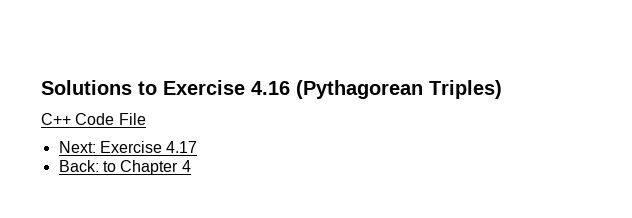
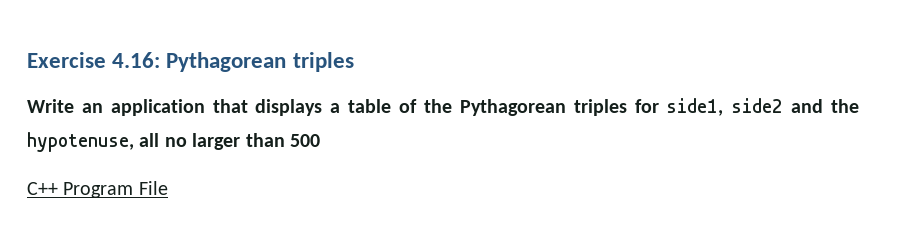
- Solutions to Exercise 4.16 (Pythagorean Triples)
+ Exercise 4.16: Pythagorean triples
+ Write an application that displays a table of the Pythagorean triples for side1, side2 and the hypotenuse, all no larger than 500
- C++ Code File
+ C++ Program File
- Next: Exercise 4.17
- Back: to Chapter 4

